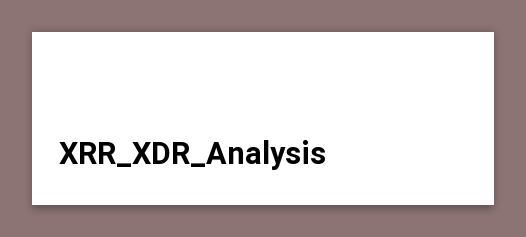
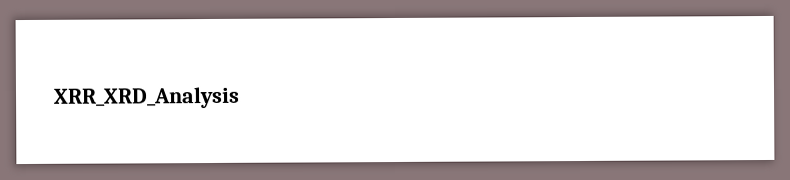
- XRR_XDR_Analysis
+ XRR_XRD_Analysis

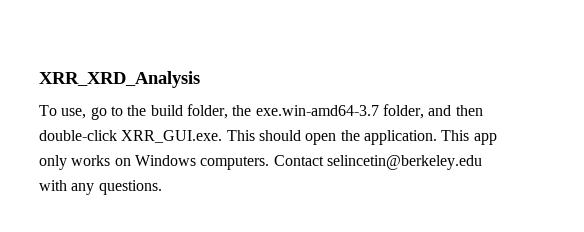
+ To use, go to the build folder, the exe.win-amd64-3.7 folder, and then double-click XRR_GUI.exe. This should open the application. This app only works on Windows computers. Contact selincetin@berkeley.edu with any questions.

